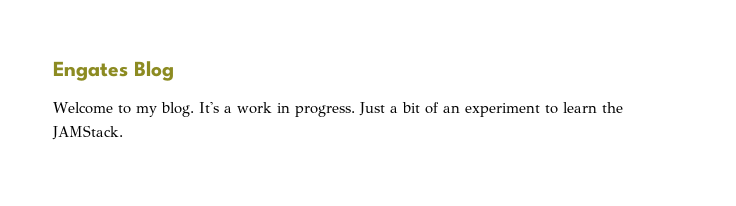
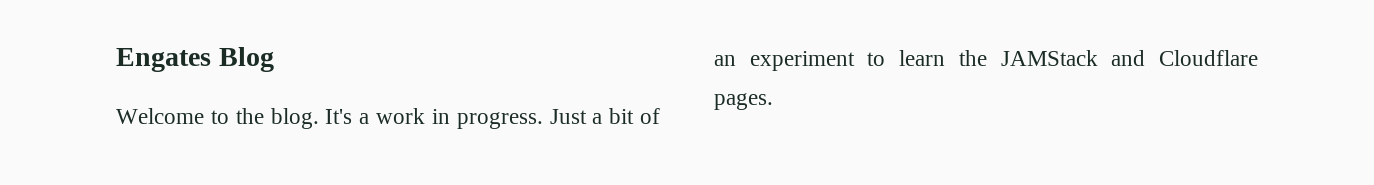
- Welcome to my blog.
+ Welcome to the blog.
- Just a bit of an experiment to learn the JAMStack.
+ Just a bit of an experiment to learn the JAMStack and Cloudflare pages.

